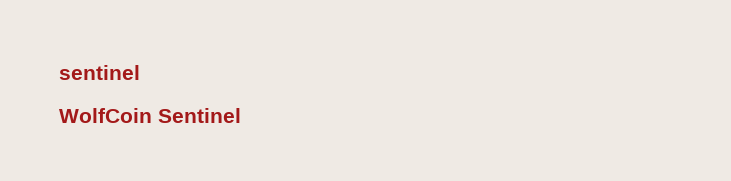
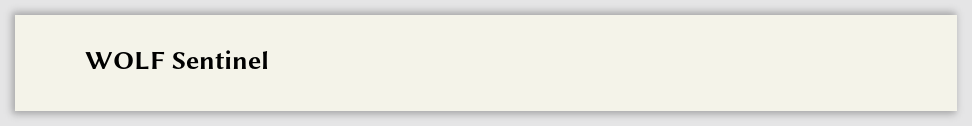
- sentinel
- WolfCoin Sentinel
+ WOLF Sentinel

